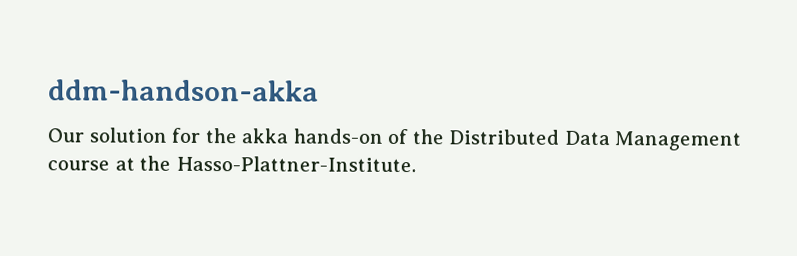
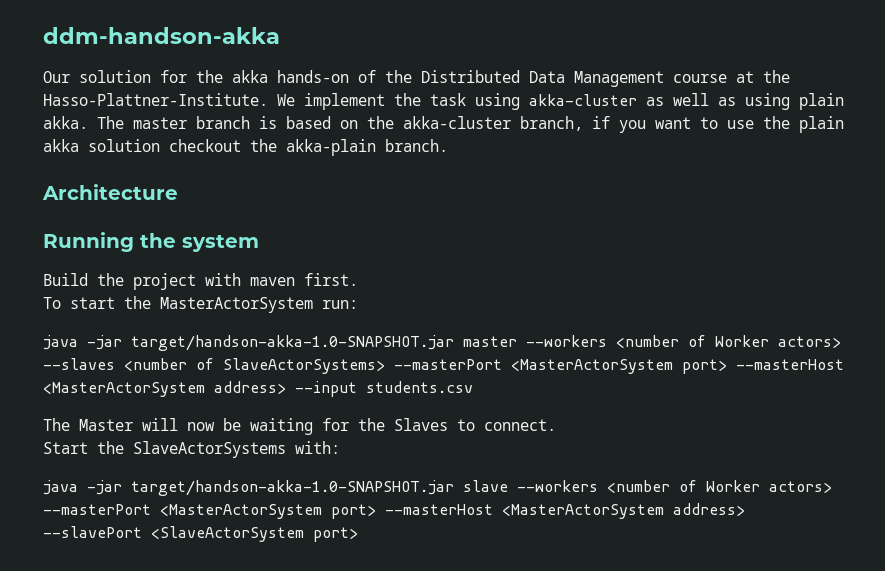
+ We implement the task using akka-cluster as well as using plain akka. The master branch is based on the akka-cluster branch, if you want to use the plain akka solution checkout the akka-plain branch.
+ Architecture
+ Running the system
+ Build the project with maven first.
+ To start the MasterActorSystem run:
+ java -jar target/handson-akka-1.0-SNAPSHOT.jar master --workers <number of Worker actors> --slaves <number of SlaveActorSystems> --masterPort <MasterActorSystem port> --masterHost <MasterActorSystem address> --input students.csv
+ The Master will now be waiting for the Slaves to connect.
+ Start the SlaveActorSystems with:
+ java -jar target/handson-akka-1.0-SNAPSHOT.jar slave --workers <number of Worker actors> --masterPort <MasterActorSystem port> --masterHost <MasterActorSystem address> --slavePort <SlaveActorSystem port>

